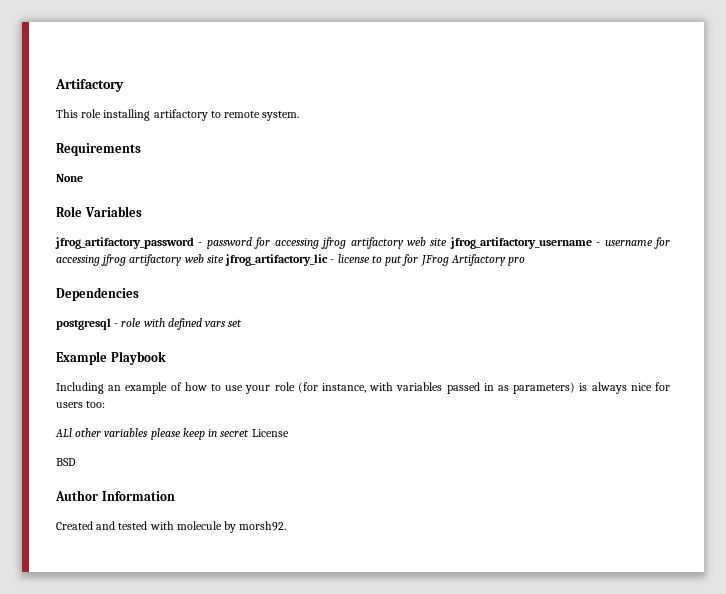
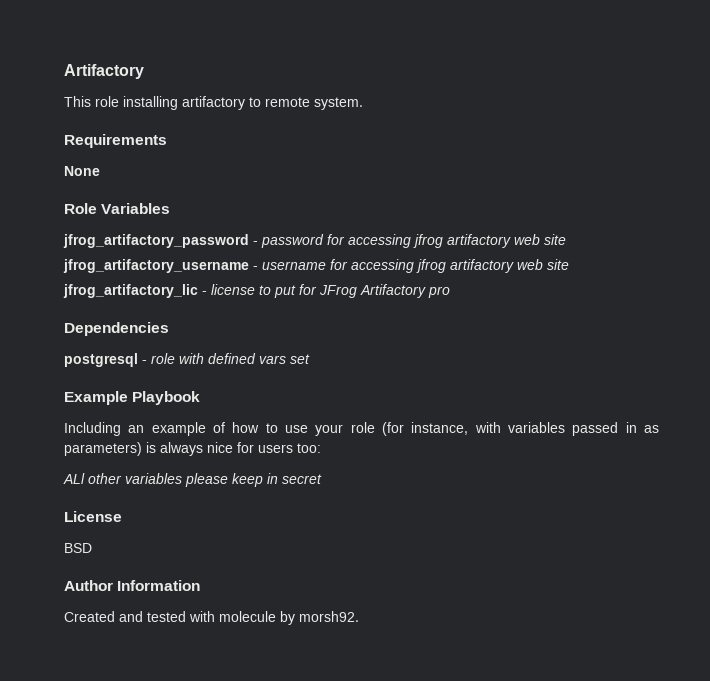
- jfrog_artifactory_password - password for accessing jfrog artifactory web site jfrog_artifactory_username - username for accessing jfrog artifactory web site jfrog_artifactory_lic - license to put for JFrog Artifactory pro
+ jfrog_artifactory_password - password for accessing jfrog artifactory web site
+ jfrog_artifactory_username - username for accessing jfrog artifactory web site
+ jfrog_artifactory_lic - license to put for JFrog Artifactory pro
- ALl other variables please keep in secret License
+ ALl other variables please keep in secret
+ License

